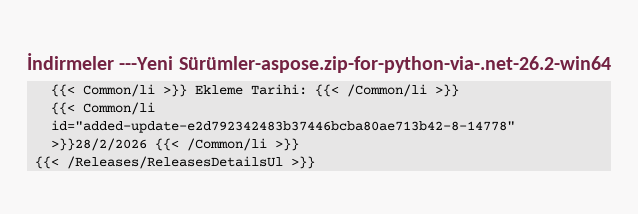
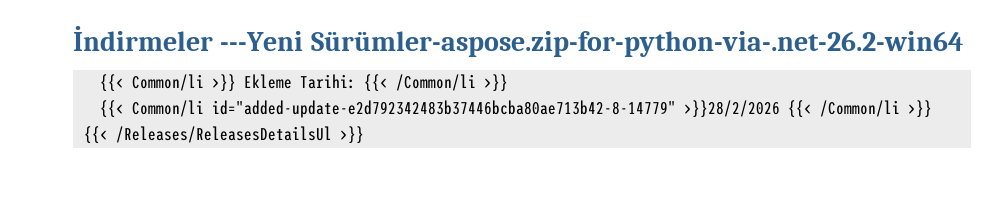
- {{< Common/li id="added-update-e2d792342483b37446bcba80ae713b42-8-14778" >}}28/2/2026 {{< /Common/li >}}
+ {{< Common/li id="added-update-e2d792342483b37446bcba80ae713b42-8-14779" >}}28/2/2026 {{< /Common/li >}}

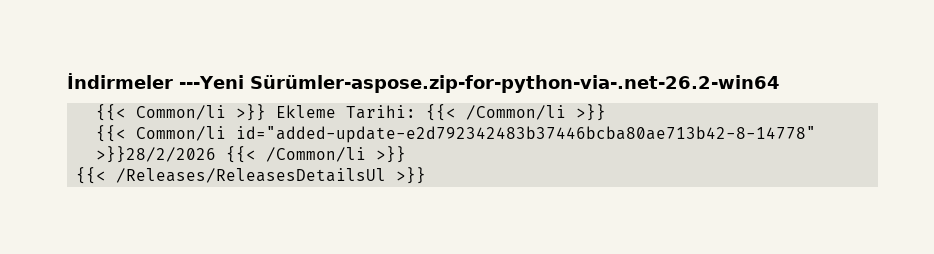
- {{< Common/li id="added-update-e2d792342483b37446bcba80ae713b42-8-14779" >}}28/2/2026 {{< /Common/li >}}
+ {{< Common/li id="added-update-e2d792342483b37446bcba80ae713b42-8-14778" >}}28/2/2026 {{< /Common/li >}}

